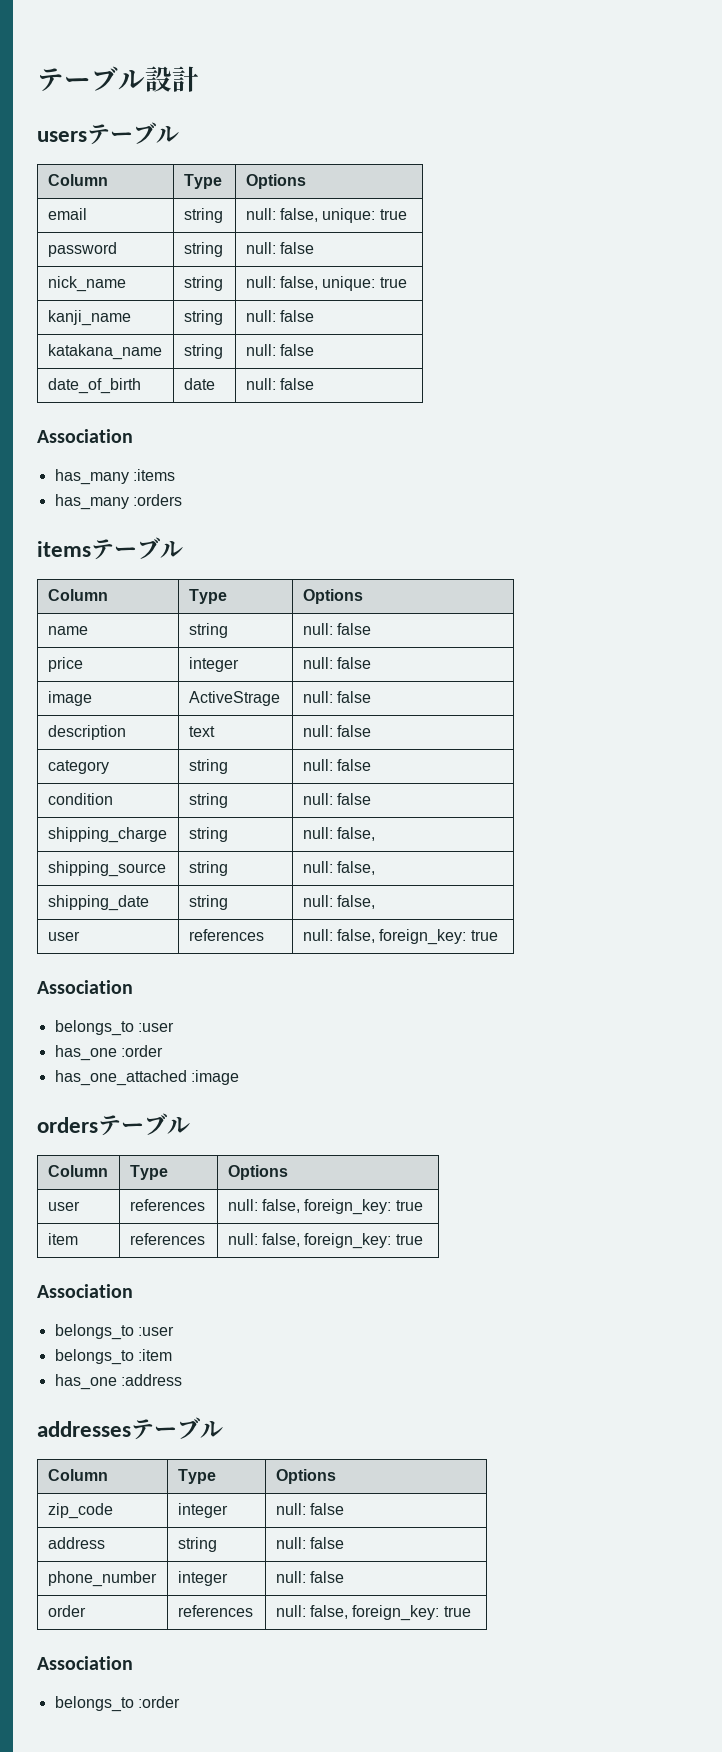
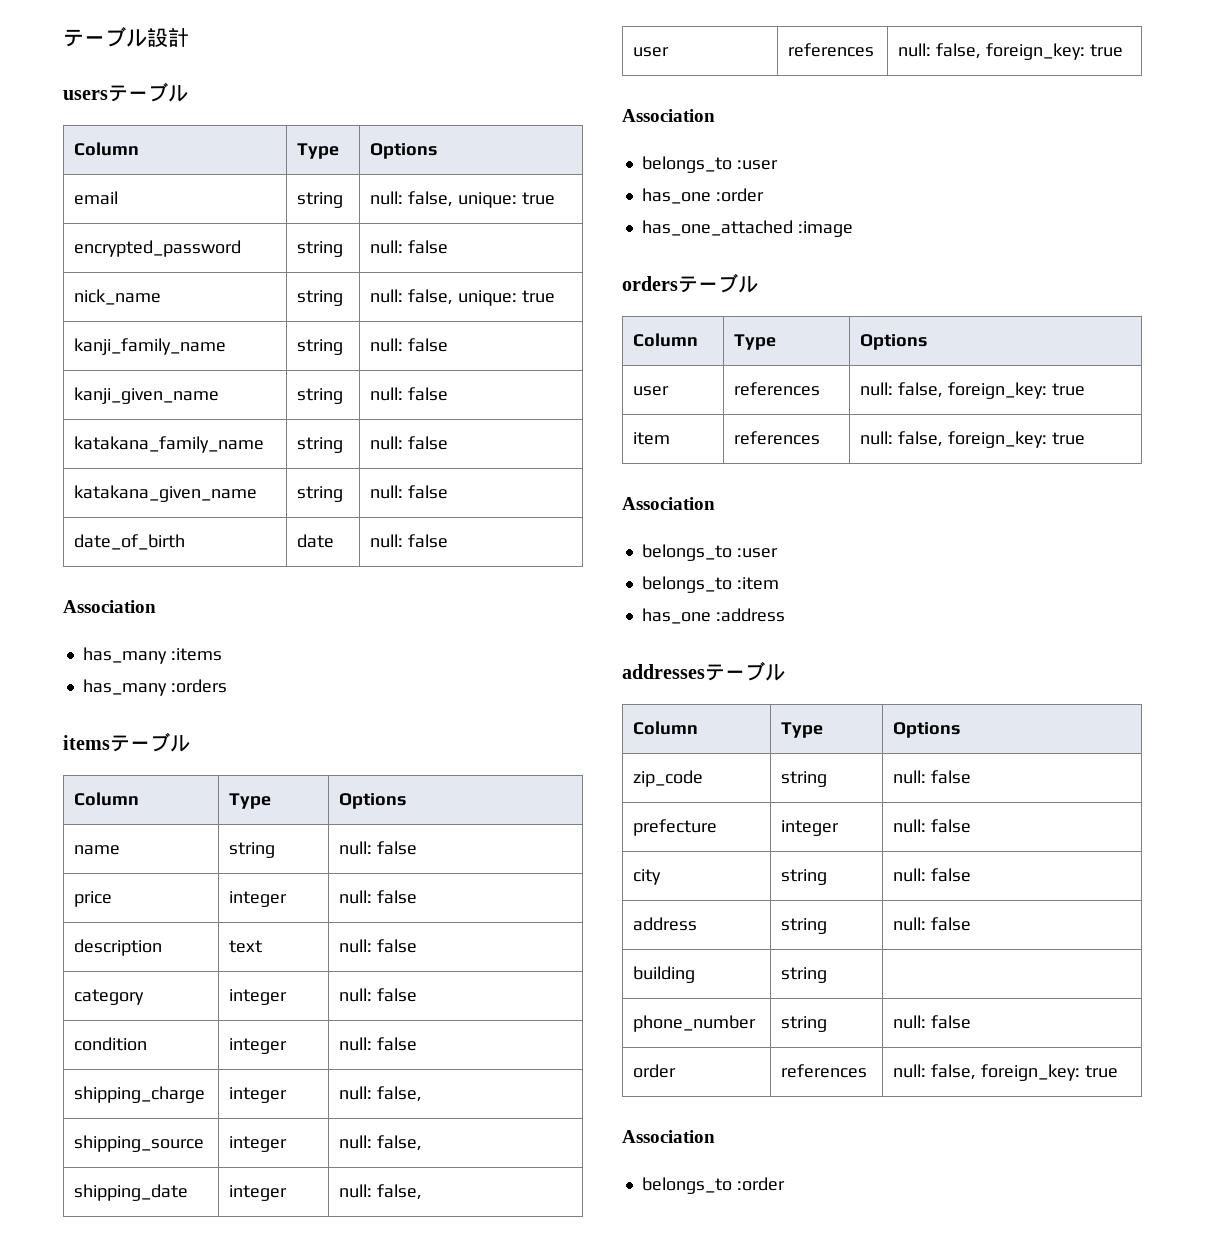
- password | string | null: false
+ encrypted_password | string | null: false
- kanji_name | string | null: false
- katakana_name | string | null: false
+ kanji_family_name | string | null: false
+ kanji_given_name | string | null: false
+ katakana_family_name | string | null: false
+ katakana_given_name | string | null: false
- image | ActiveStrage | null: false
- category | string | null: false
+ category | integer | null: false
- condition | string | null: false
+ condition | integer | null: false
- shipping_charge | string | null: false,
+ shipping_charge | integer | null: false,
- shipping_source | string | null: false,
+ shipping_source | integer | null: false,
- shipping_date | string | null: false,
+ shipping_date | integer | null: false,
- zip_code | integer | null: false
+ zip_code | string | null: false
+ prefecture | integer | null: false
+ city | string | null: false
+ building | string |
- phone_number | integer | null: false
+ phone_number | string | null: false

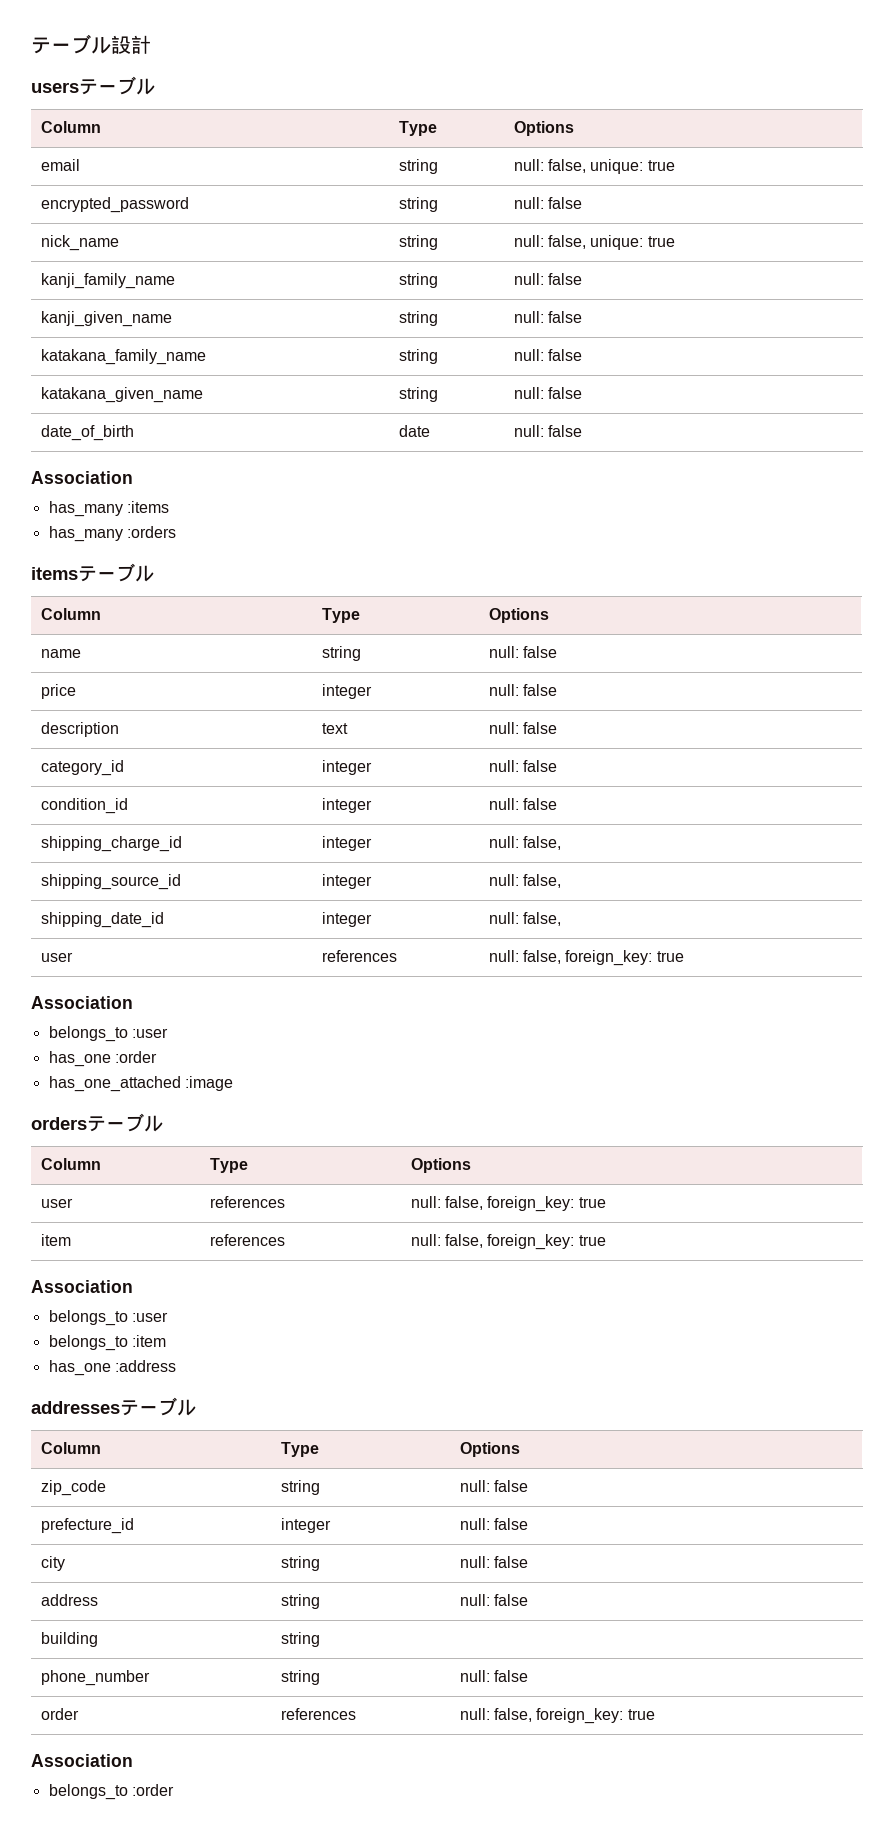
- category | integer | null: false
- condition | integer | null: false
- shipping_charge | integer | null: false,
- shipping_source | integer | null: false,
- shipping_date | integer | null: false,
+ category_id | integer | null: false
+ condition_id | integer | null: false
+ shipping_charge_id | integer | null: false,
+ shipping_source_id | integer | null: false,
+ shipping_date_id | integer | null: false,
- prefecture | integer | null: false
+ prefecture_id | integer | null: false

